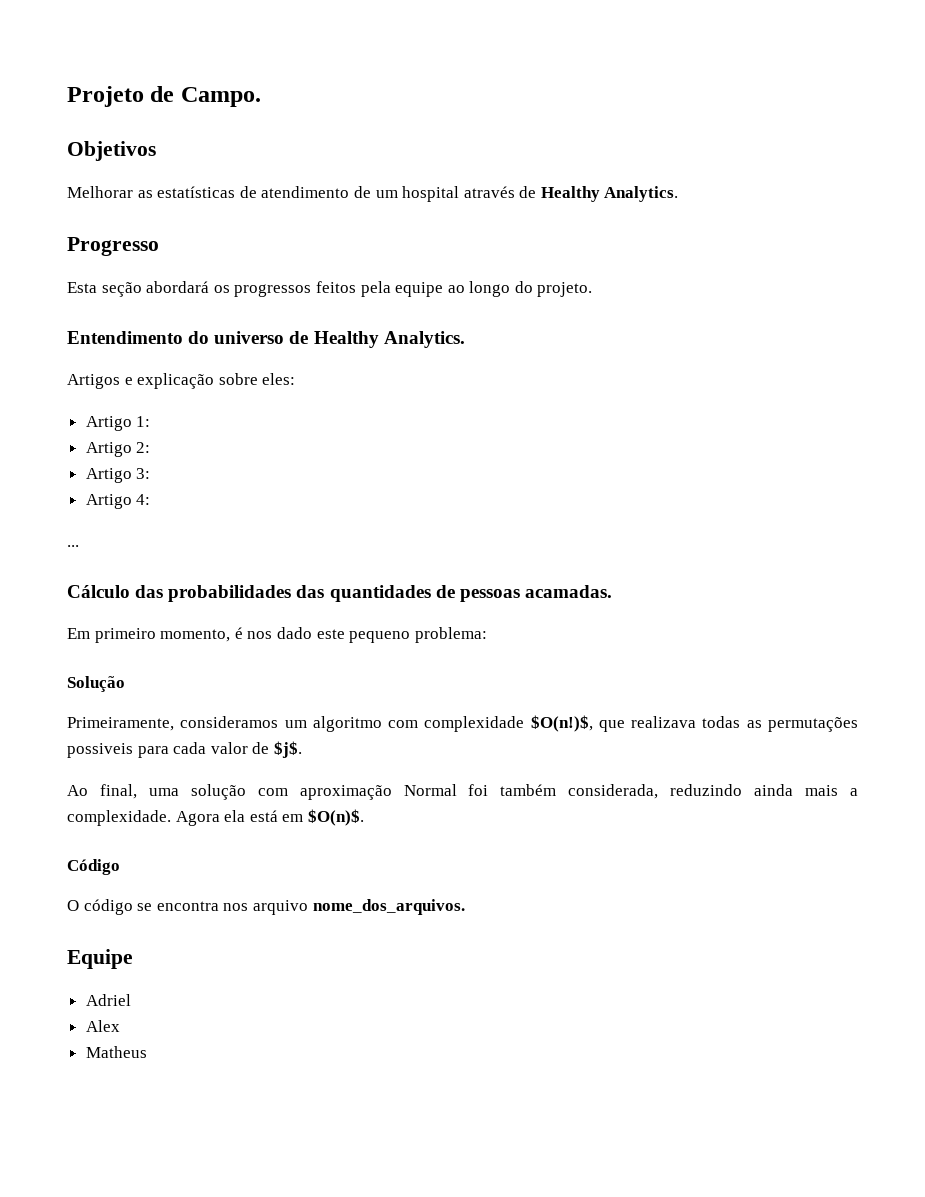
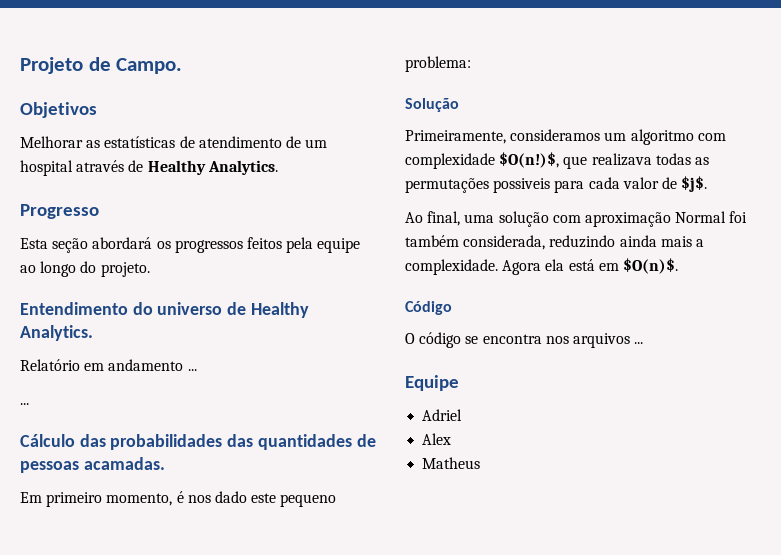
- Artigos e explicação sobre eles:
- Artigo 1:
- Artigo 2:
- Artigo 3:
- Artigo 4:
+ Relatório em andamento ...
- O código se encontra nos arquivo nome_dos_arquivos.
+ O código se encontra nos arquivos ...

